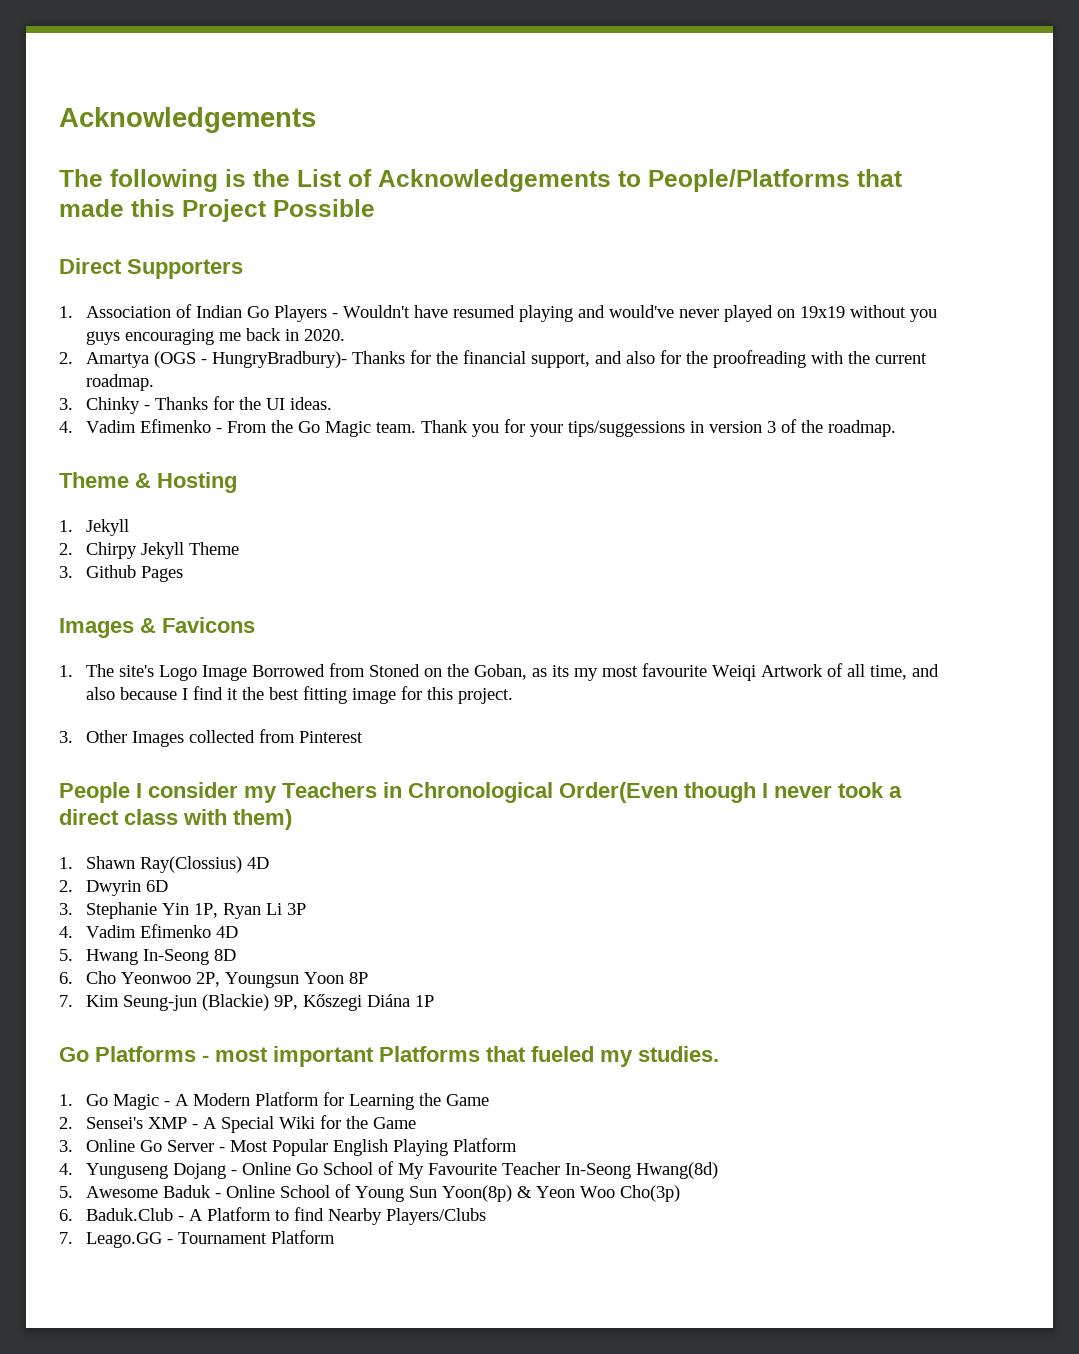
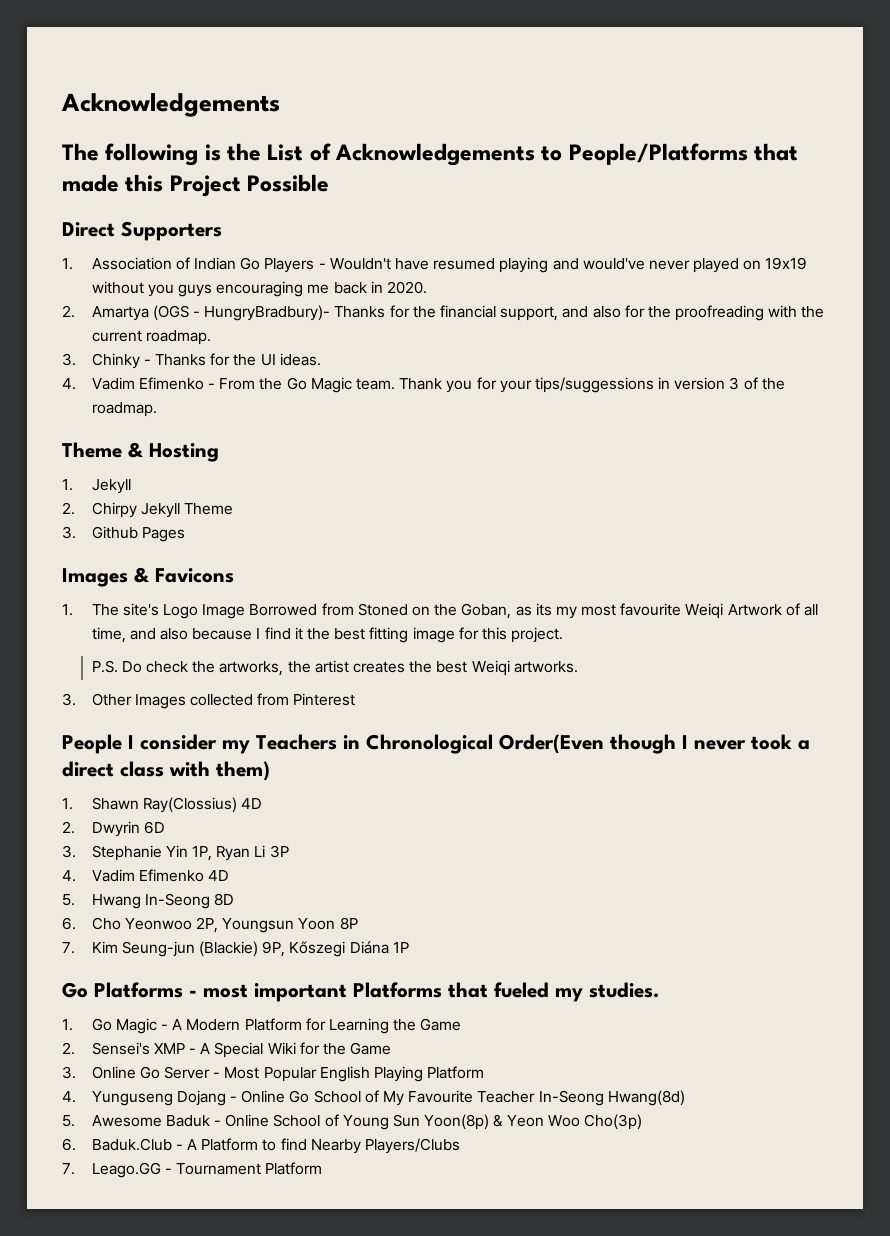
+ P.S. Do check the artworks, the artist creates the best Weiqi artworks.

